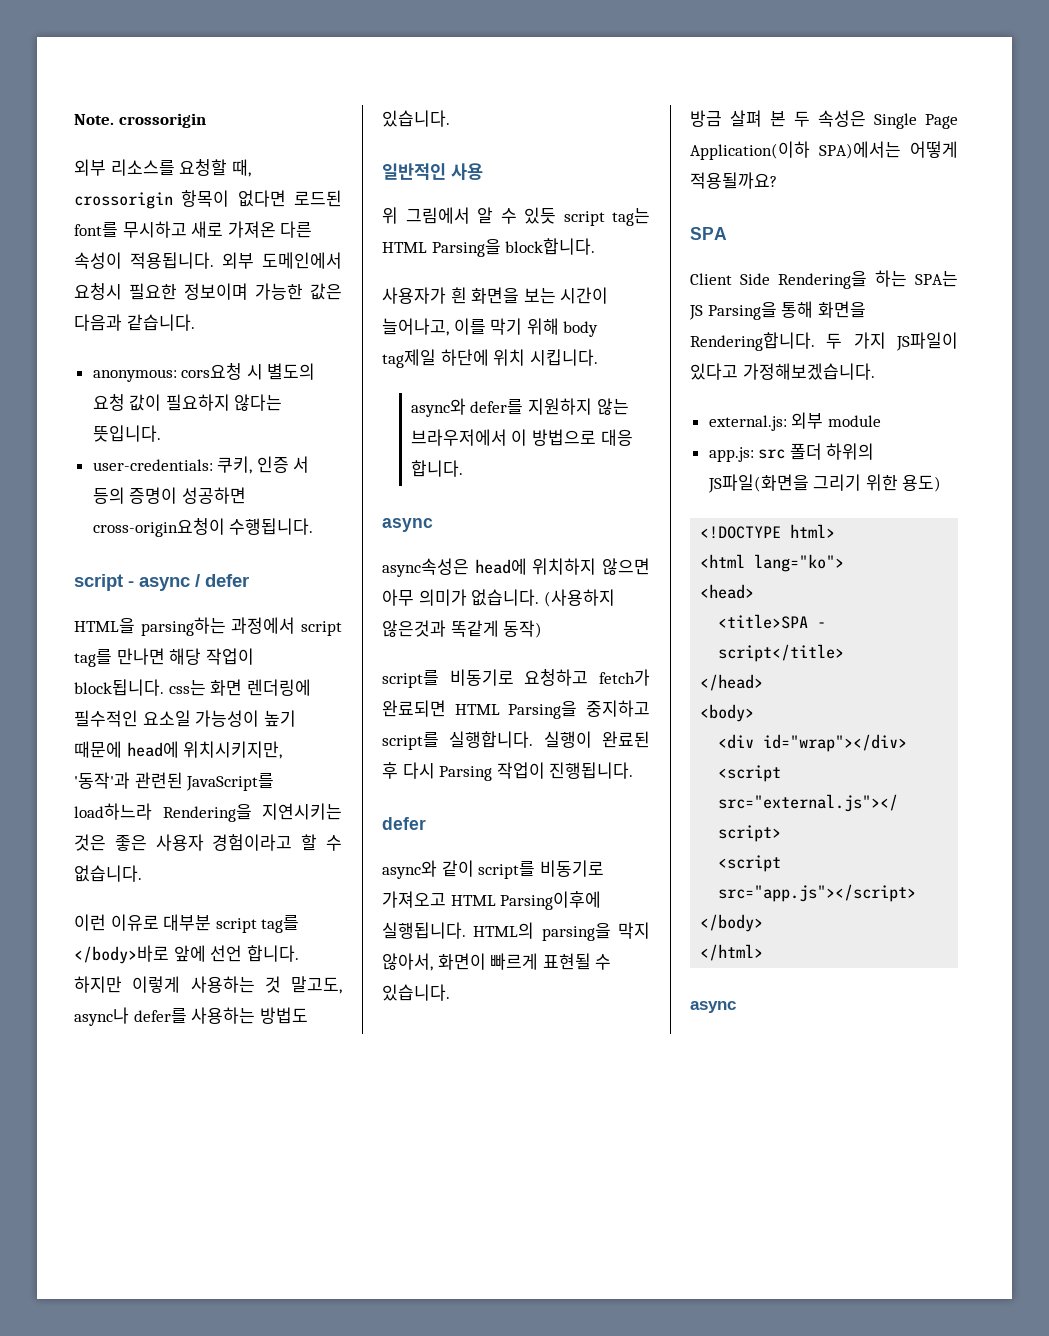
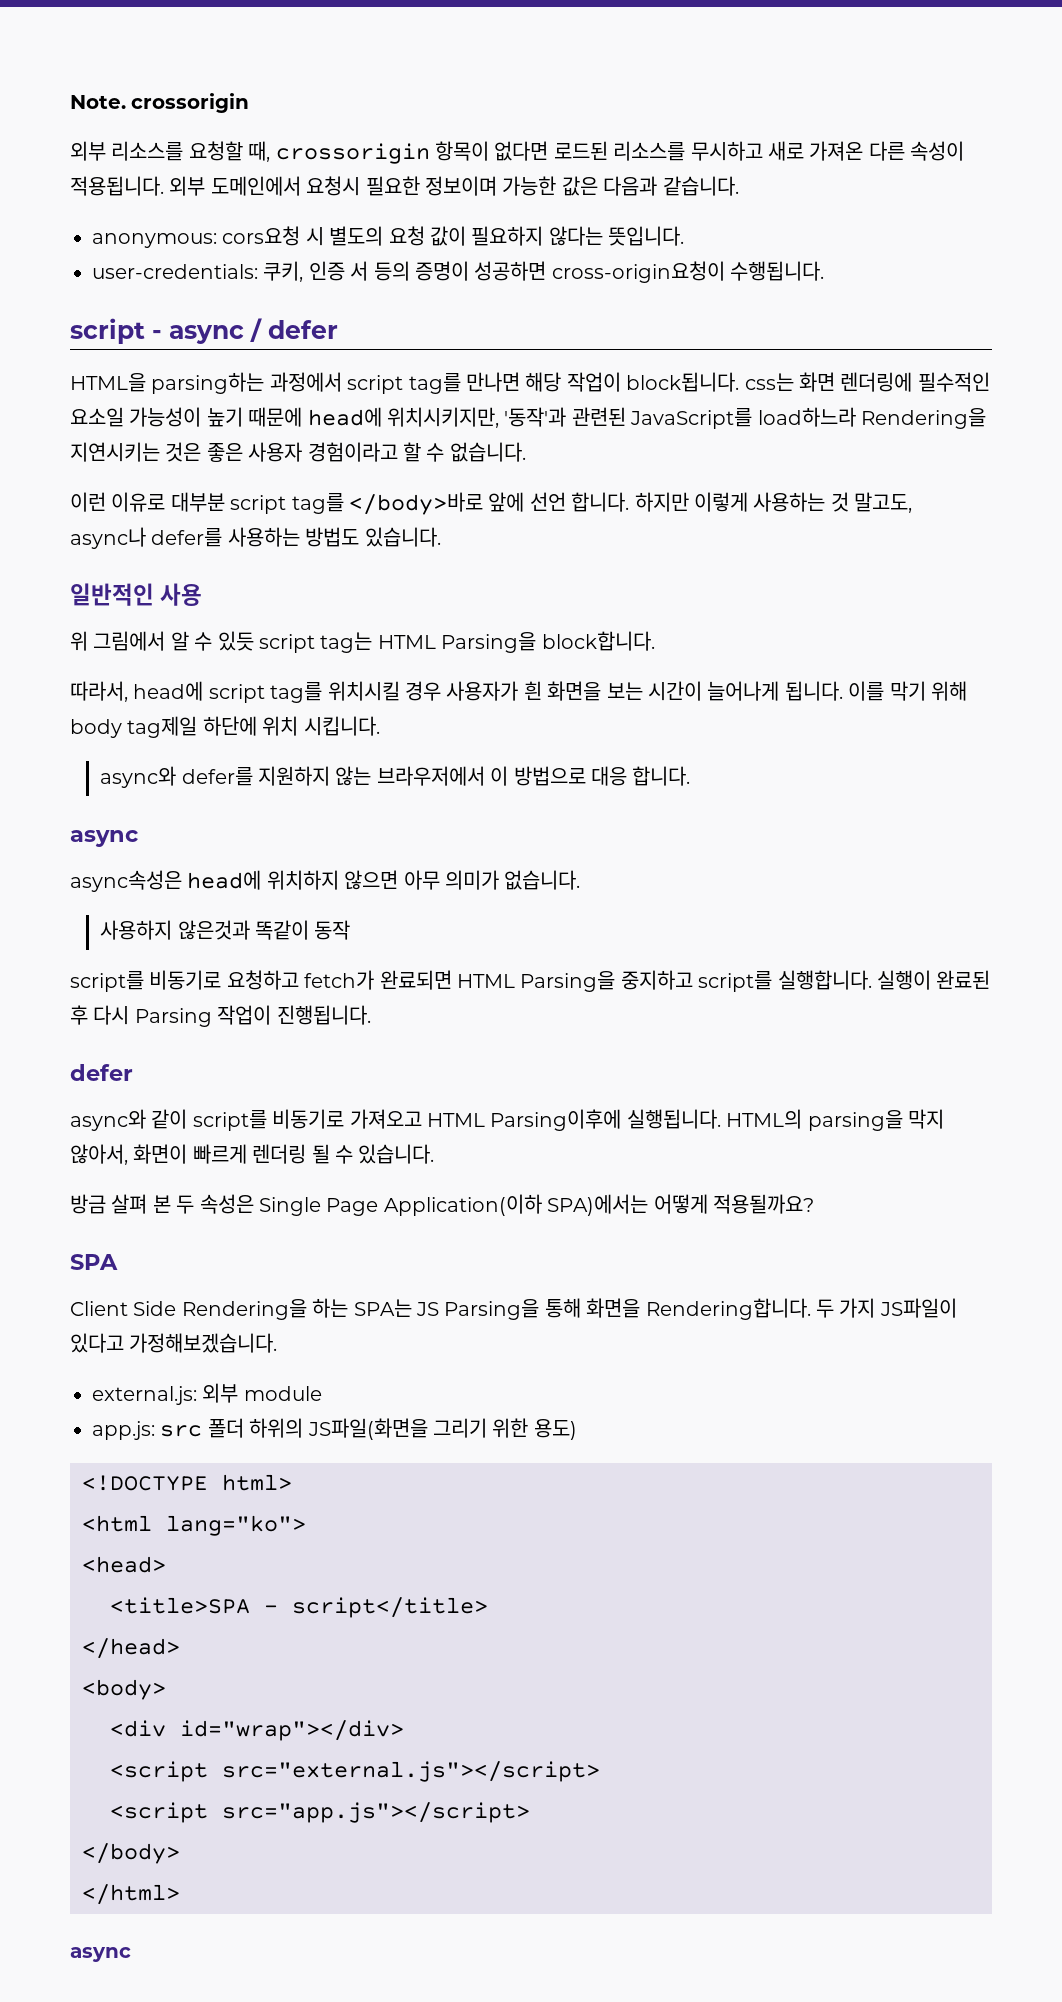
- 외부 리소스를 요청할 때, crossorigin 항목이 없다면 로드된 font를 무시하고 새로 가져온 다른 속성이 적용됩니다.
+ 외부 리소스를 요청할 때, crossorigin 항목이 없다면 로드된 리소스를 무시하고 새로 가져온 다른 속성이 적용됩니다.
- 사용자가 흰 화면을 보는 시간이 늘어나고, 이를 막기 위해 body tag제일 하단에 위치 시킵니다.
+ 따라서, head에 script tag를 위치시킬 경우 사용자가 흰 화면을 보는 시간이 늘어나게 됩니다. 이를 막기 위해 body tag제일 하단에 위치 시킵니다.
- async속성은 head에 위치하지 않으면 아무 의미가 없습니다. (사용하지 않은것과 똑같게 동작)
+ async속성은 head에 위치하지 않으면 아무 의미가 없습니다.
+ 사용하지 않은것과 똑같이 동작
- HTML의 parsing을 막지 않아서, 화면이 빠르게 표현될 수 있습니다.
+ HTML의 parsing을 막지 않아서, 화면이 빠르게 렌더링 될 수 있습니다.

